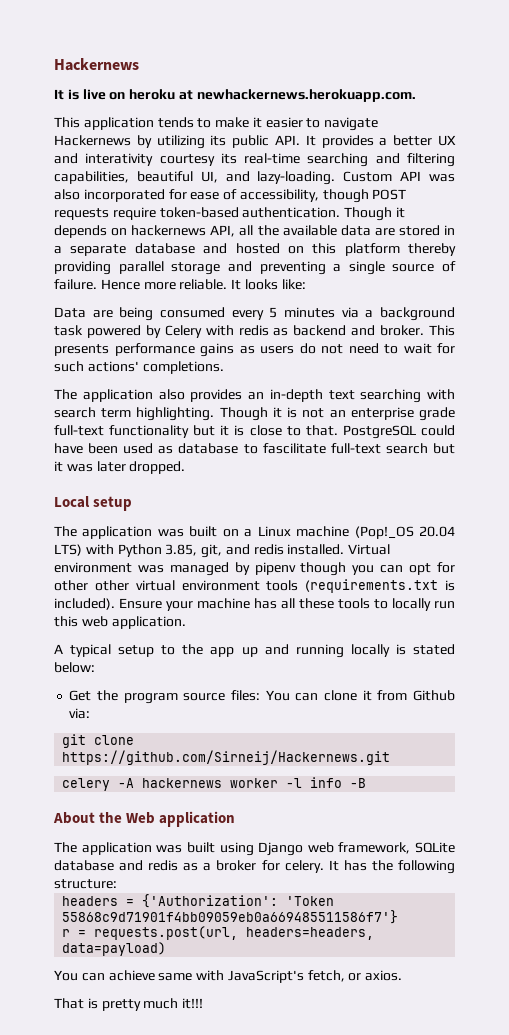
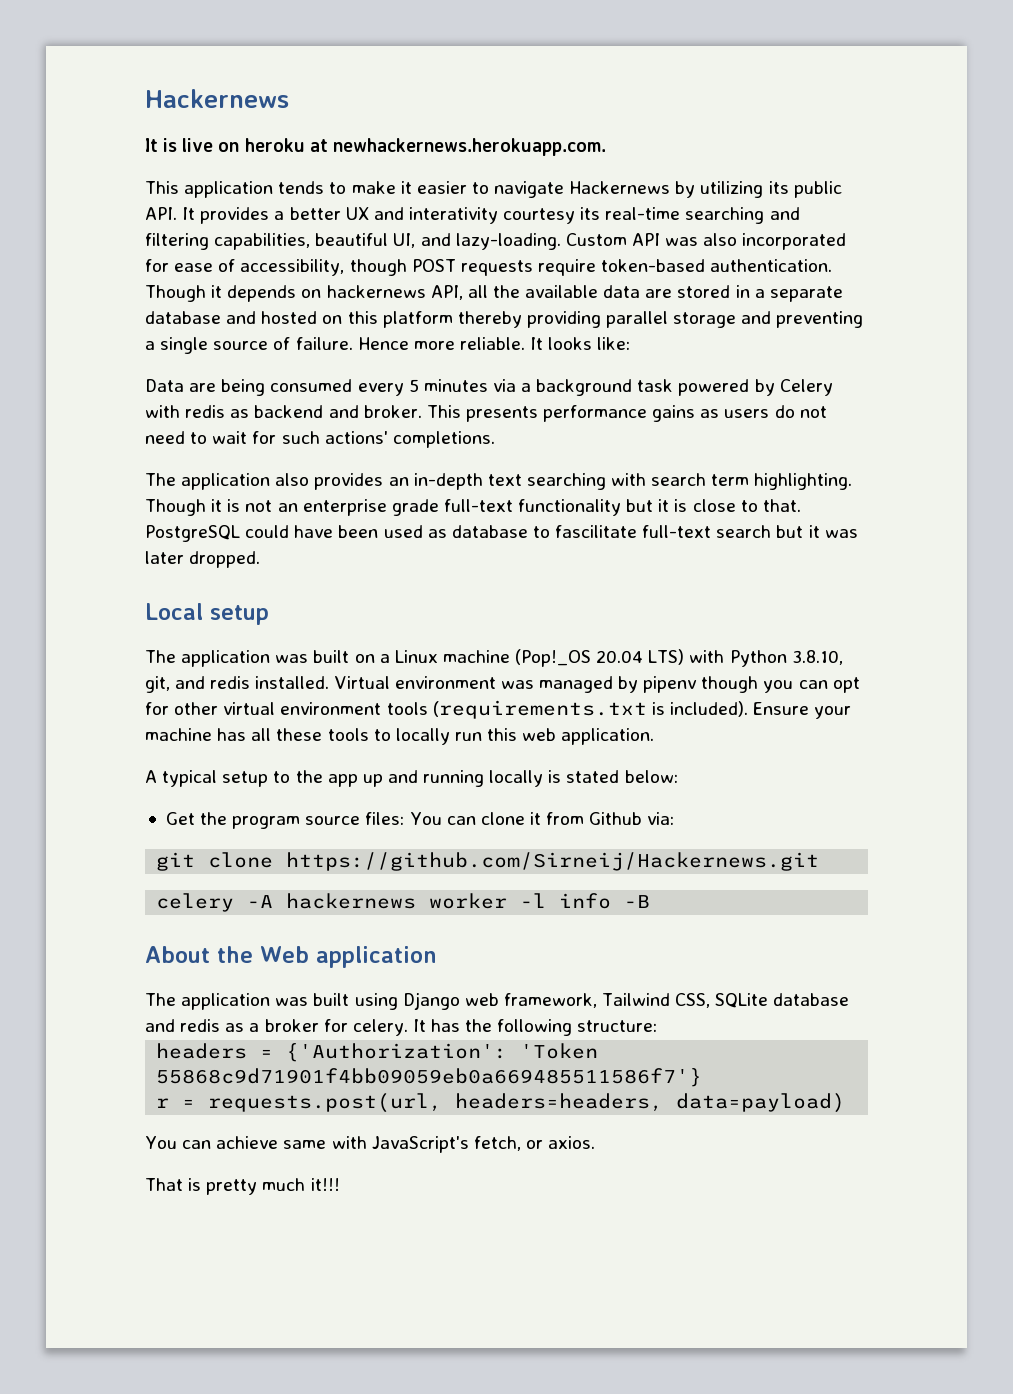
- The application was built on a Linux machine (Pop!_OS 20.04 LTS) with Python 3.85, git, and redis installed.
+ The application was built on a Linux machine (Pop!_OS 20.04 LTS) with Python 3.8.10, git, and redis installed.
- Virtual environment was managed by pipenv though you can opt for other other virtual environment tools (requirements.txt is included).
+ Virtual environment was managed by pipenv though you can opt for other virtual environment tools (requirements.txt is included).
- The application was built using Django web framework, SQLite database and redis as a broker for celery.
+ The application was built using Django web framework, Tailwind CSS, SQLite database and redis as a broker for celery.

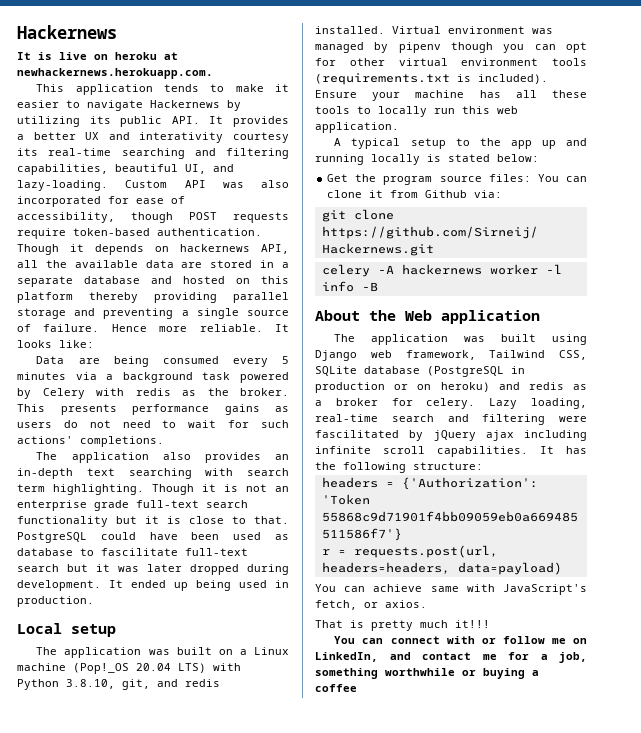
- Data are being consumed every 5 minutes via a background task powered by Celery with redis as backend and broker.
+ Data are being consumed every 5 minutes via a background task powered by Celery with redis as the broker.
- Though it is not an enterprise grade full-text functionality but it is close to that.
+ Though it is not an enterprise grade full-text search functionality but it is close to that.
- PostgreSQL could have been used as database to fascilitate full-text search but it was later dropped.
+ PostgreSQL could have been used as database to fascilitate full-text search but it was later dropped during development. It ended up being used in production.
- The application was built using Django web framework, Tailwind CSS, SQLite database and redis as a broker for celery.
+ The application was built using Django web framework, Tailwind CSS, SQLite database (PostgreSQL in production or on heroku) and redis as a broker for celery.
+ Lazy loading, real-time search and filtering were fascilitated by jQuery ajax including infinite scroll capabilities.
+ You can connect with or follow me on LinkedIn, and contact me for a job, something worthwhile or buying a coffee

